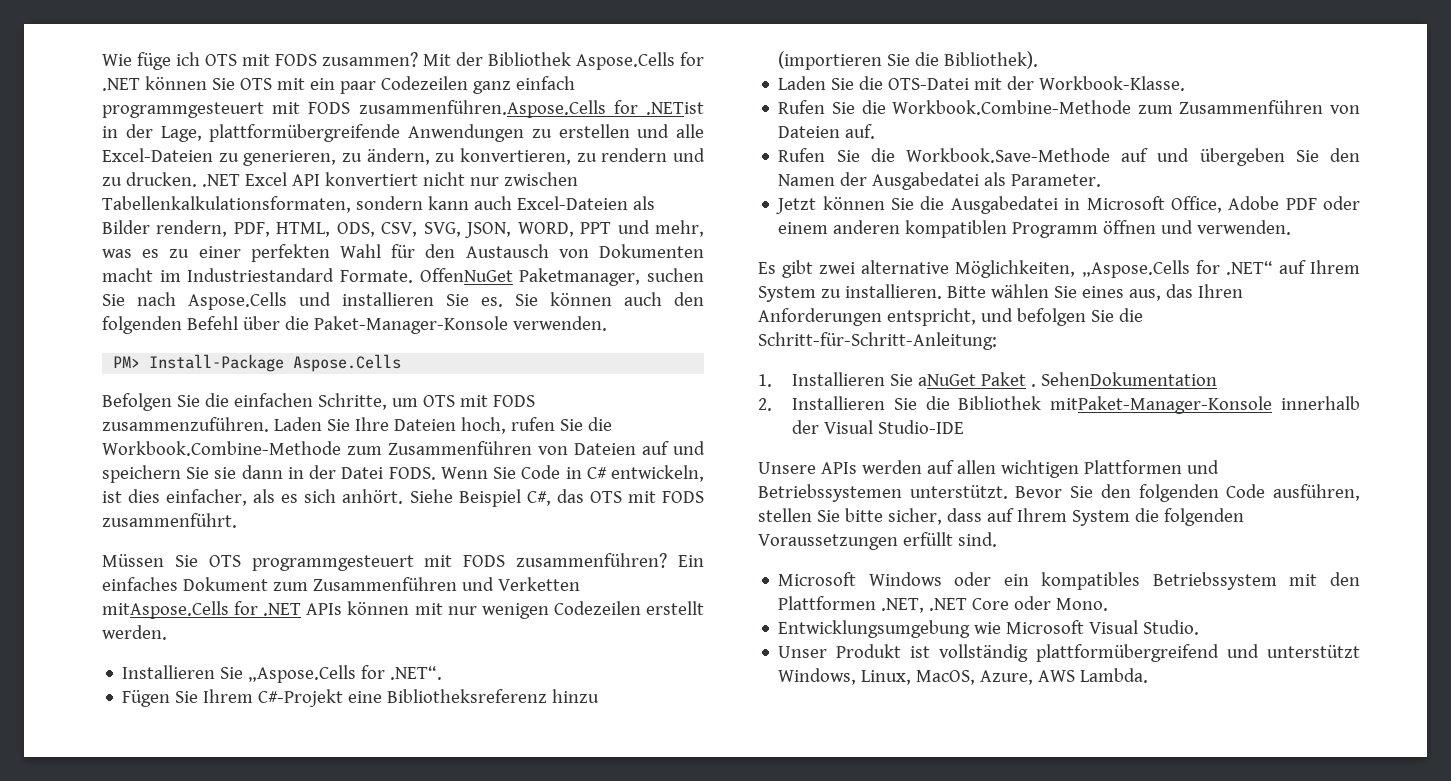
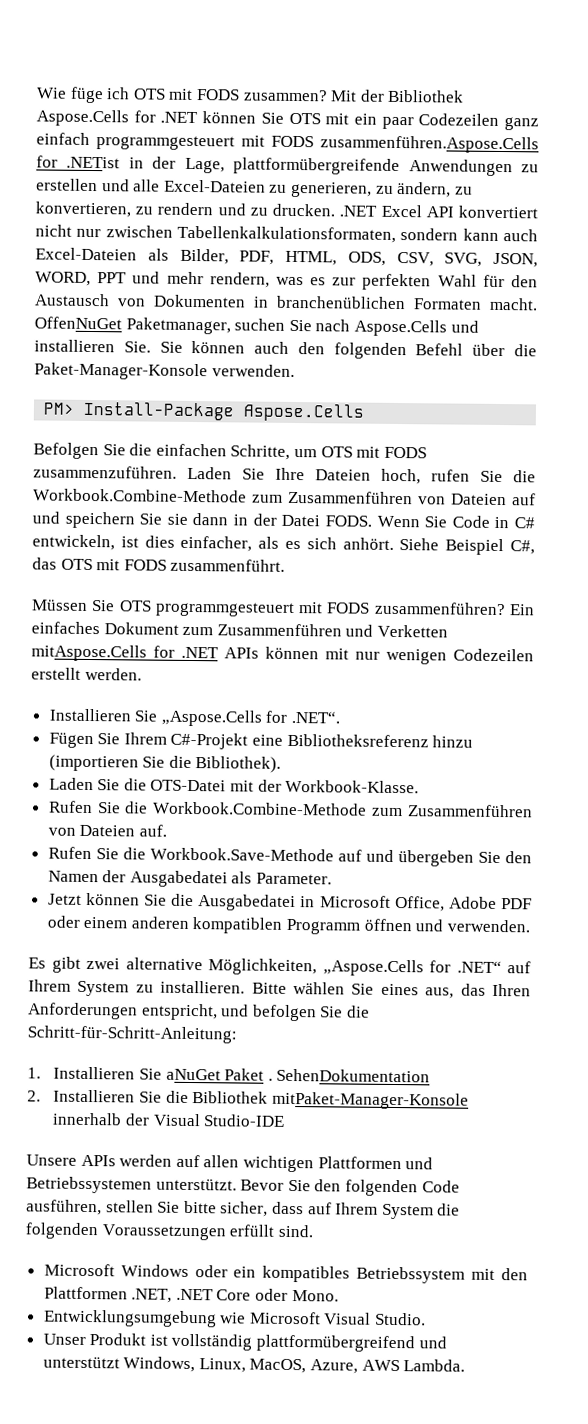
- Mit der Bibliothek Aspose.Cells for .NET können Sie OTS mit ein paar Codezeilen ganz einfach programmgesteuert mit FODS zusammenführen.Aspose.Cells for .NETist in der Lage, plattformübergreifende Anwendungen zu erstellen und alle Excel-Dateien zu generieren, zu ändern, zu konvertieren, zu rendern und zu drucken. .NET Excel API konvertiert nicht nur zwischen Tabellenkalkulationsformaten, sondern kann auch Excel-Dateien als Bilder rendern, PDF, HTML, ODS, CSV, SVG, JSON, WORD, PPT und mehr, was es zu einer perfekten Wahl für den Austausch von Dokumenten macht im Industriestandard Formate.
+ Mit der Bibliothek Aspose.Cells for .NET können Sie OTS mit ein paar Codezeilen ganz einfach programmgesteuert mit FODS zusammenführen.Aspose.Cells for .NETist in der Lage, plattformübergreifende Anwendungen zu erstellen und alle Excel-Dateien zu generieren, zu ändern, zu konvertieren, zu rendern und zu drucken. .NET Excel API konvertiert nicht nur zwischen Tabellenkalkulationsformaten, sondern kann auch Excel-Dateien als Bilder, PDF, HTML, ODS, CSV, SVG, JSON, WORD, PPT und mehr rendern, was es zur perfekten Wahl für den Austausch von Dokumenten in branchenüblichen Formaten macht.
- OffenNuGet Paketmanager, suchen Sie nach Aspose.Cells und installieren Sie es. Sie können auch den folgenden Befehl über die Paket-Manager-Konsole verwenden.
+ OffenNuGet Paketmanager, suchen Sie nach Aspose.Cells und installieren Sie. Sie können auch den folgenden Befehl über die Paket-Manager-Konsole verwenden.

